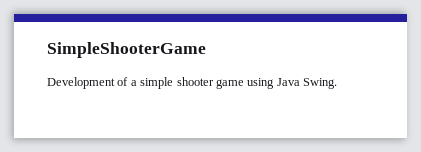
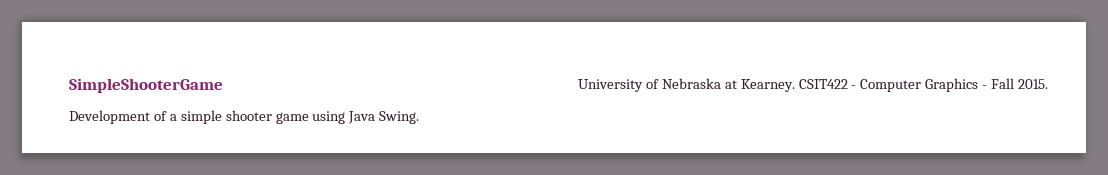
+ University of Nebraska at Kearney. CSIT422 - Computer Graphics - Fall 2015.

